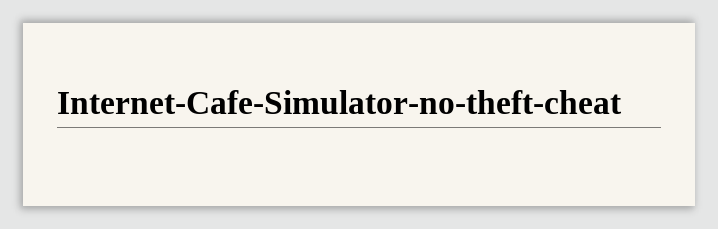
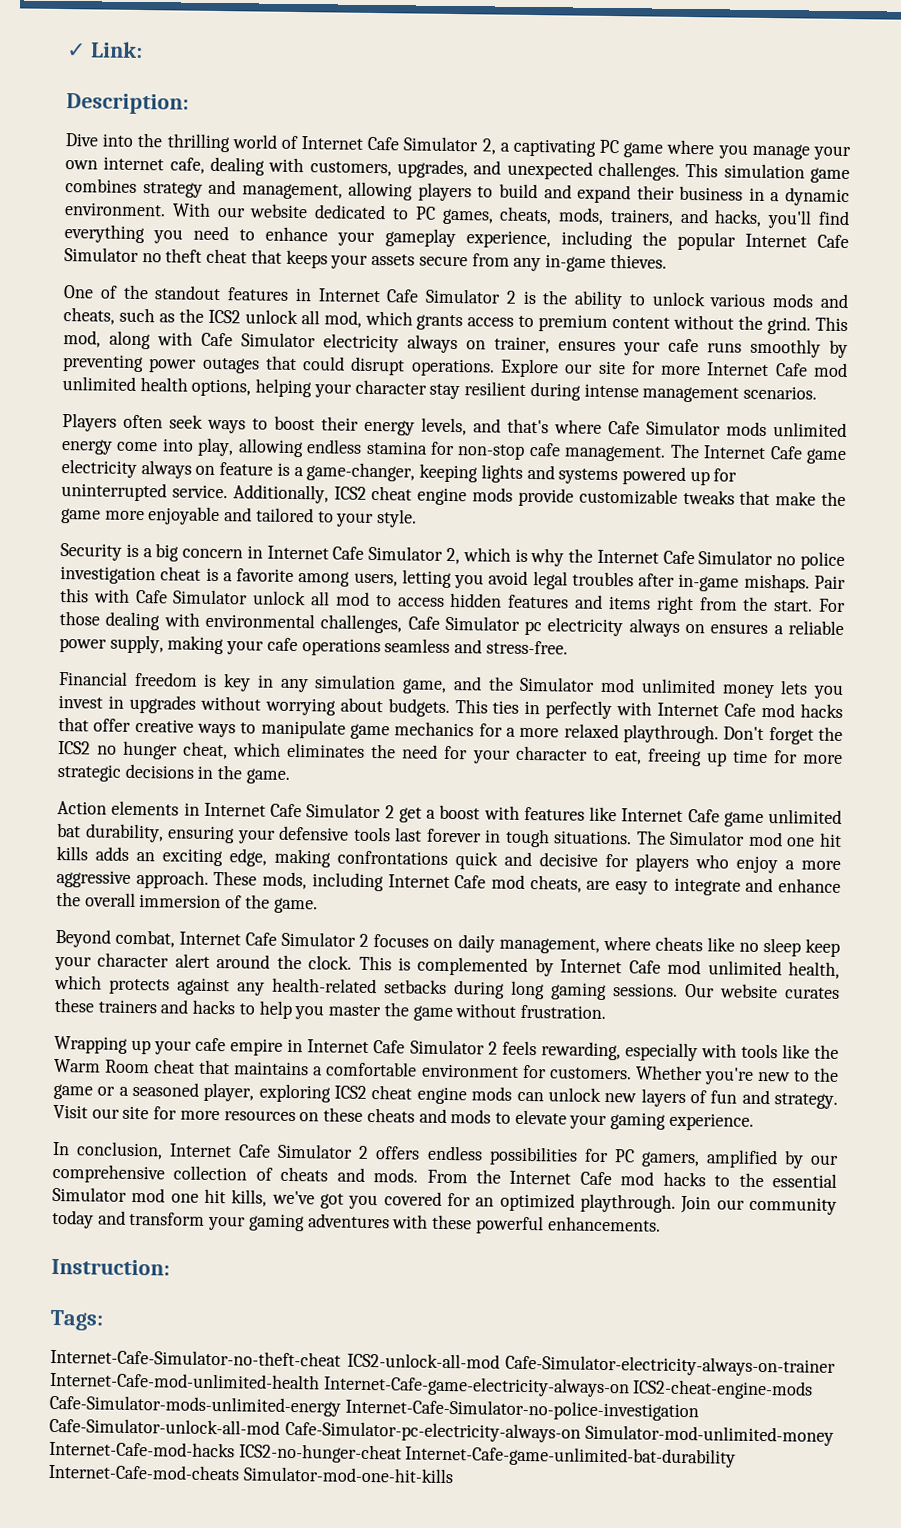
- Internet-Cafe-Simulator-no-theft-cheat
+ ✓ Link:
+ Description:
+ Dive into the thrilling world of Internet Cafe Simulator 2, a captivating PC game where you manage your own internet cafe, dealing with customers, upgrades, and unexpected challenges. This simulation game combines strategy and management, allowing players to build and expand their business in a dynamic environment. With our website dedicated to PC games, cheats, mods, trainers, and hacks, you'll find everything you need to enhance your gameplay experience, including the popular Internet Cafe Simulator no theft cheat that keeps your assets secure from any in-game thieves.
+ One of the standout features in Internet Cafe Simulator 2 is the ability to unlock various mods and cheats, such as the ICS2 unlock all mod, which grants access to premium content without the grind. This mod, along with Cafe Simulator electricity always on trainer, ensures your cafe runs smoothly by preventing power outages that could disrupt operations. Explore our site for more Internet Cafe mod unlimited health options, helping your character stay resilient during intense management scenarios.
+ Players often seek ways to boost their energy levels, and that's where Cafe Simulator mods unlimited energy come into play, allowing endless stamina for non-stop cafe management. The Internet Cafe game electricity always on feature is a game-changer, keeping lights and systems powered up for uninterrupted service. Additionally, ICS2 cheat engine mods provide customizable tweaks that make the game more enjoyable and tailored to your style.
+ Security is a big concern in Internet Cafe Simulator 2, which is why the Internet Cafe Simulator no police investigation cheat is a favorite among users, letting you avoid legal troubles after in-game mishaps. Pair this with Cafe Simulator unlock all mod to access hidden features and items right from the start. For those dealing with environmental challenges, Cafe Simulator pc electricity always on ensures a reliable power supply, making your cafe operations seamless and stress-free.
+ Financial freedom is key in any simulation game, and the Simulator mod unlimited money lets you invest in upgrades without worrying about budgets. This ties in perfectly with Internet Cafe mod hacks that offer creative ways to manipulate game mechanics for a more relaxed playthrough. Don't forget the ICS2 no hunger cheat, which eliminates the need for your character to eat, freeing up time for more strategic decisions in the game.
+ Action elements in Internet Cafe Simulator 2 get a boost with features like Internet Cafe game unlimited bat durability, ensuring your defensive tools last forever in tough situations. The Simulator mod one hit kills adds an exciting edge, making confrontations quick and decisive for players who enjoy a more aggressive approach. These mods, including Internet Cafe mod cheats, are easy to integrate and enhance the overall immersion of the game.
+ Beyond combat, Internet Cafe Simulator 2 focuses on daily management, where cheats like no sleep keep your character alert around the clock. This is complemented by Internet Cafe mod unlimited health, which protects against any health-related setbacks during long gaming sessions. Our website curates these trainers and hacks to help you master the game without frustration.
+ Wrapping up your cafe empire in Internet Cafe Simulator 2 feels rewarding, especially with tools like the Warm Room cheat that maintains a comfortable environment for customers. Whether you're new to the game or a seasoned player, exploring ICS2 cheat engine mods can unlock new layers of fun and strategy. Visit our site for more resources on these cheats and mods to elevate your gaming experience.
+ In conclusion, Internet Cafe Simulator 2 offers endless possibilities for PC gamers, amplified by our comprehensive collection of cheats and mods. From the Internet Cafe mod hacks to the essential Simulator mod one hit kills, we've got you covered for an optimized playthrough. Join our community today and transform your gaming adventures with these powerful enhancements.
+ Instruction:
+ Tags:
+ Internet-Cafe-Simulator-no-theft-cheat ICS2-unlock-all-mod Cafe-Simulator-electricity-always-on-trainer Internet-Cafe-mod-unlimited-health Internet-Cafe-game-electricity-always-on ICS2-cheat-engine-mods Cafe-Simulator-mods-unlimited-energy Internet-Cafe-Simulator-no-police-investigation Cafe-Simulator-unlock-all-mod Cafe-Simulator-pc-electricity-always-on Simulator-mod-unlimited-money Internet-Cafe-mod-hacks ICS2-no-hunger-cheat Internet-Cafe-game-unlimited-bat-durability Internet-Cafe-mod-cheats Simulator-mod-one-hit-kills

